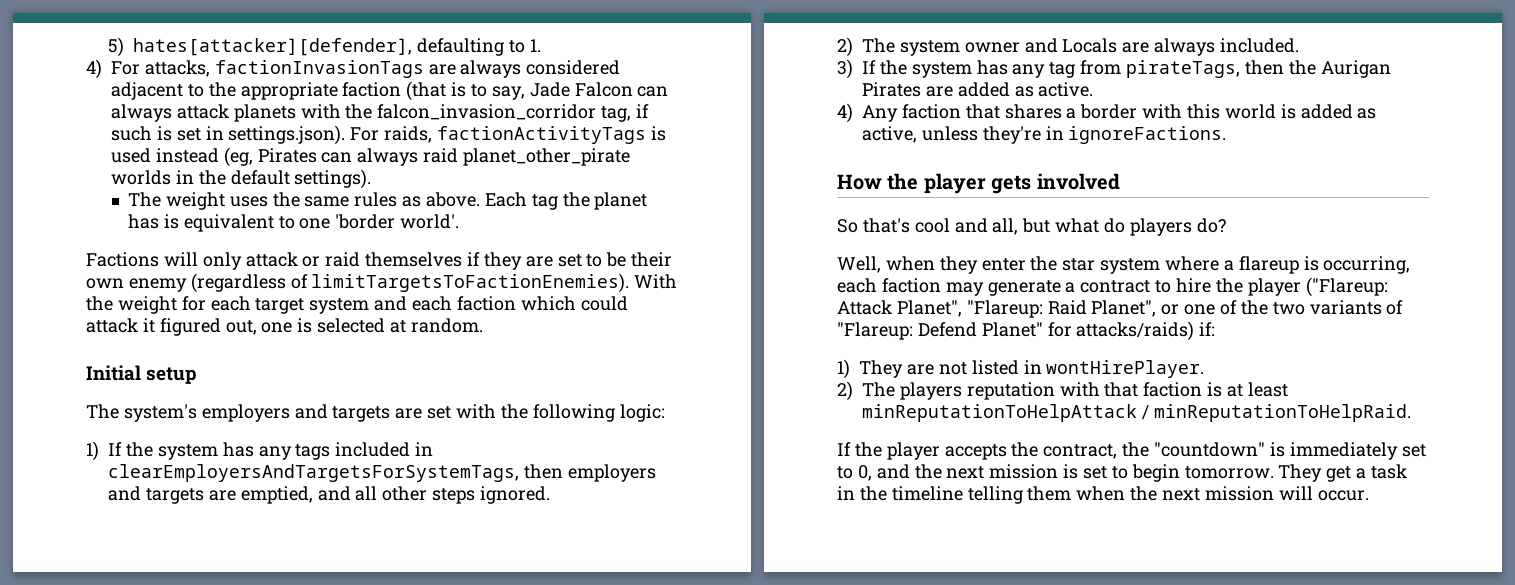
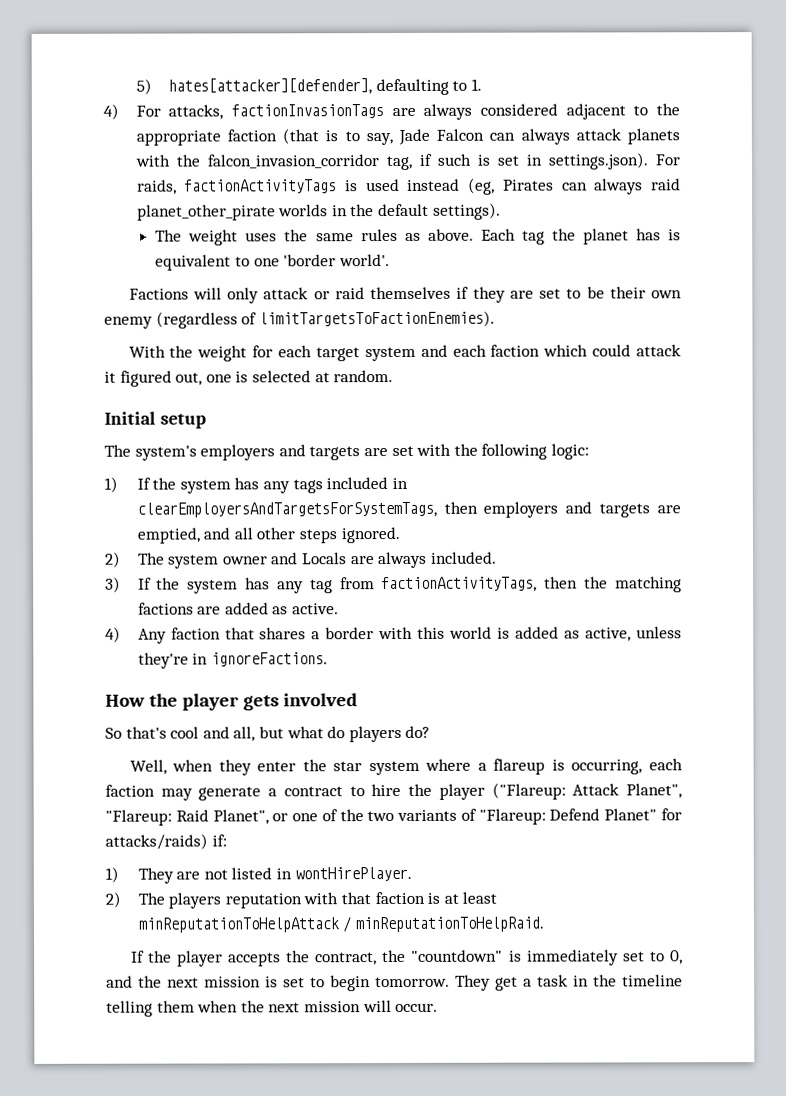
- Factions will only attack or raid themselves if they are set to be their own enemy (regardless of limitTargetsToFactionEnemies). With the weight for each target system and each faction which could attack it figured out, one is selected at random.
+ Factions will only attack or raid themselves if they are set to be their own enemy (regardless of limitTargetsToFactionEnemies).
+ With the weight for each target system and each faction which could attack it figured out, one is selected at random.
- 3) If the system has any tag from pirateTags, then the Aurigan Pirates are added as active.
+ 3) If the system has any tag from factionActivityTags, then the matching factions are added as active.

